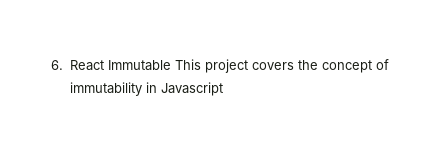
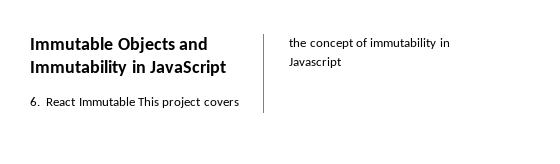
+ Immutable Objects and Immutability in JavaScript

